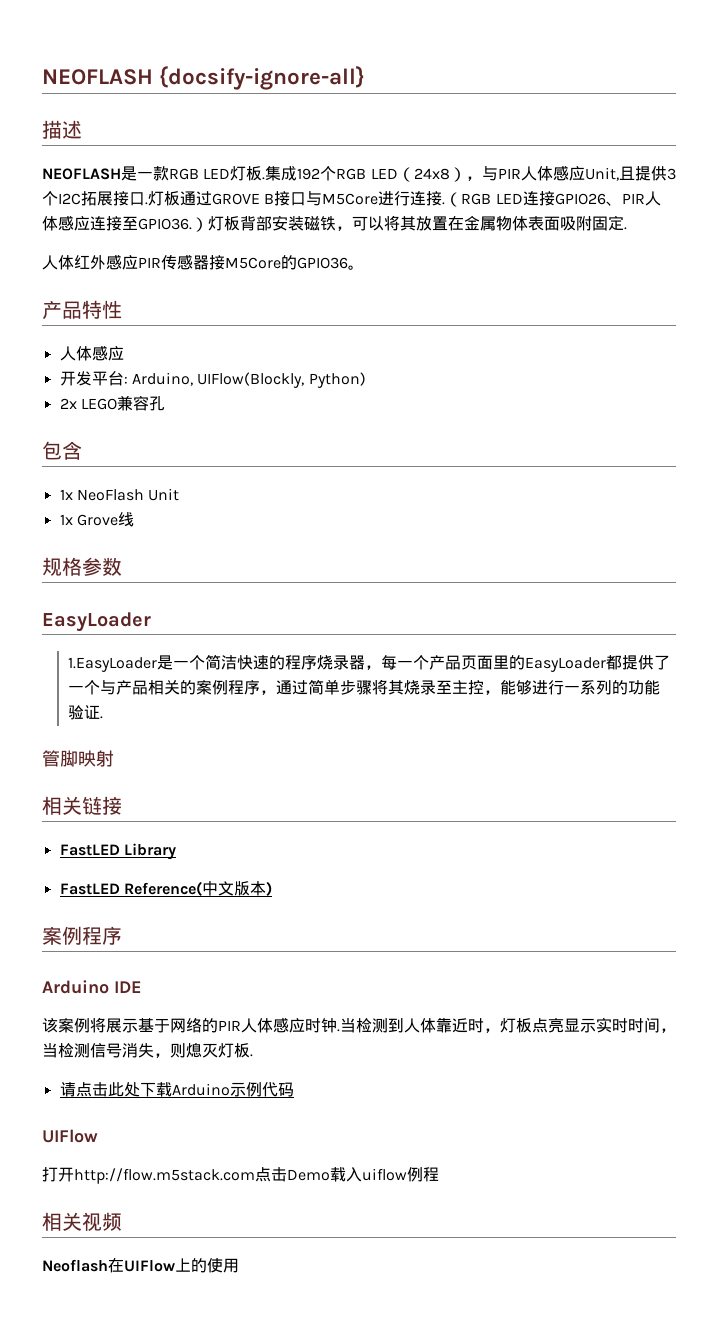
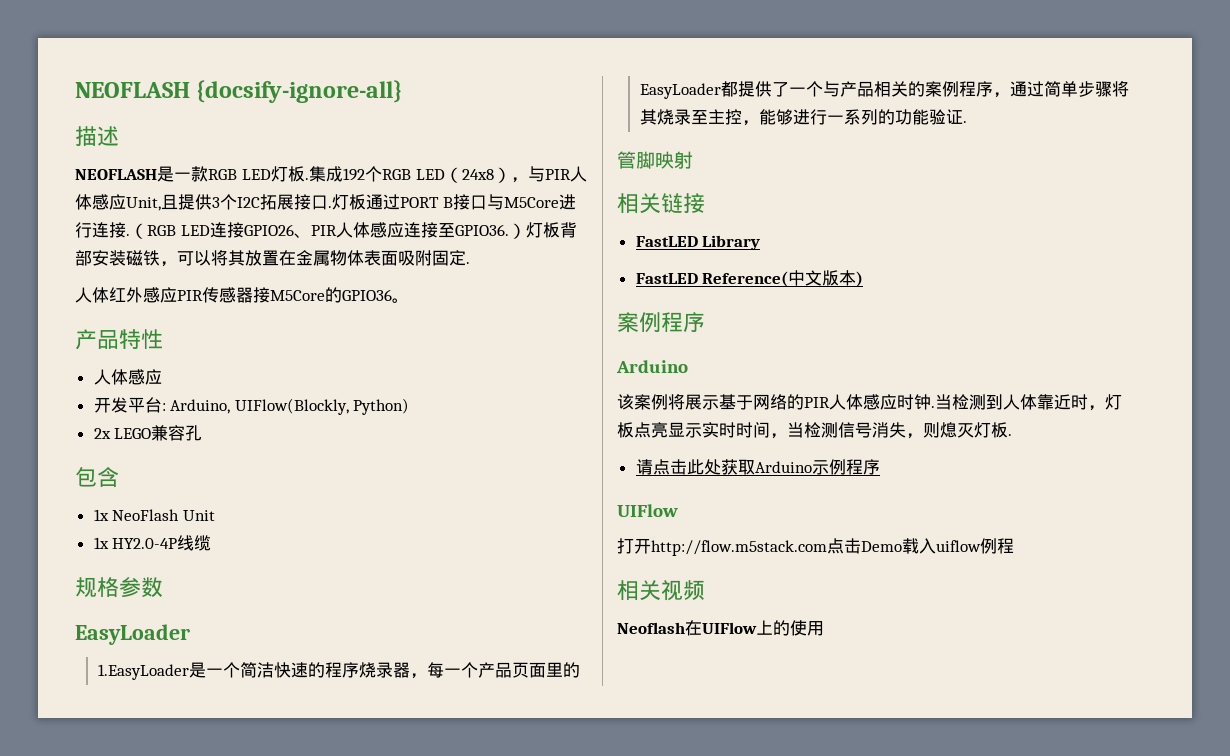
- 灯板通过GROVE B接口与M5Core进行连接.
+ 灯板通过PORT B接口与M5Core进行连接.
- 1x Grove线
+ 1x HY2.0-4P线缆
  FastLED Reference(中文版本)
  案例程序
- Arduino IDE
+ Arduino
- 请点击此处下载Arduino示例代码
+ 请点击此处获取Arduino示例程序

